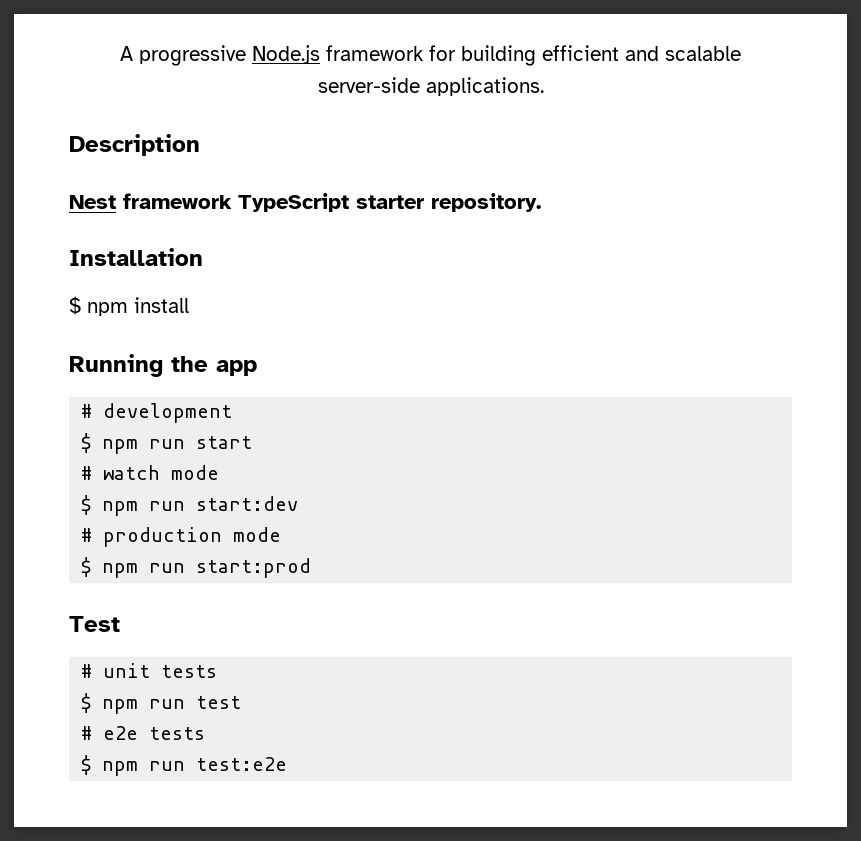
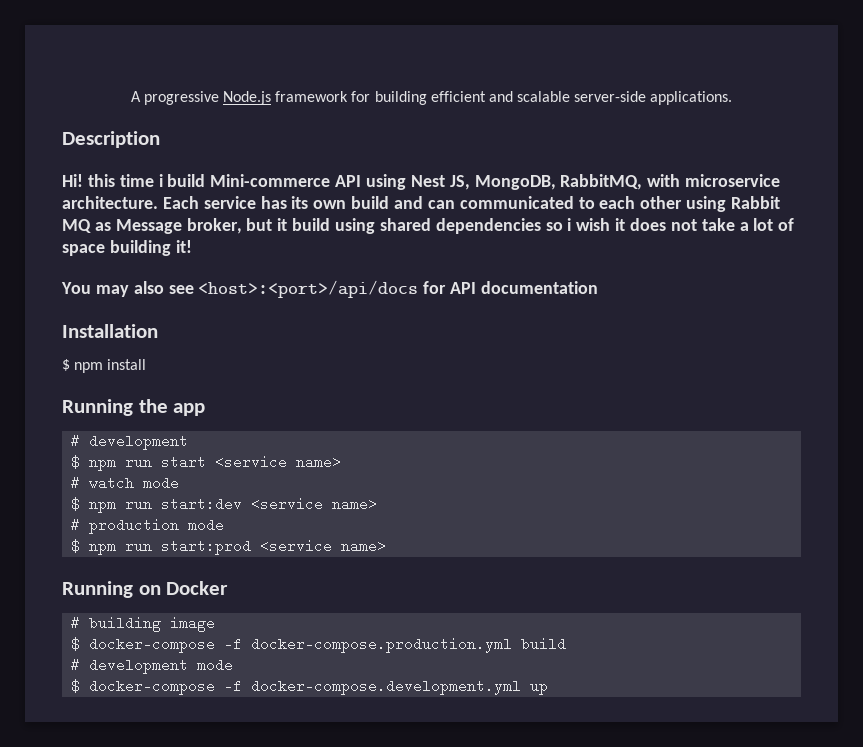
- Nest framework TypeScript starter repository.
+ Hi! this time i build Mini-commerce API using Nest JS, MongoDB, RabbitMQ, with microservice architecture. Each service has its own build and can communicated to each other using Rabbit MQ as Message broker, but it build using shared dependencies so i wish it does not take a lot of space building it!
+ You may also see <host>:<port>/api/docs for API documentation
- $ npm run start
+ $ npm run start <service name>
- $ npm run start:dev
+ $ npm run start:dev <service name>
- $ npm run start:prod
- Test
- # unit tests
- $ npm run test
- # e2e tests
- $ npm run test:e2e
+ $ npm run start:prod <service name>
+ Running on Docker
+ # building image
+ $ docker-compose -f docker-compose.production.yml build
+ # development mode
+ $ docker-compose -f docker-compose.development.yml up

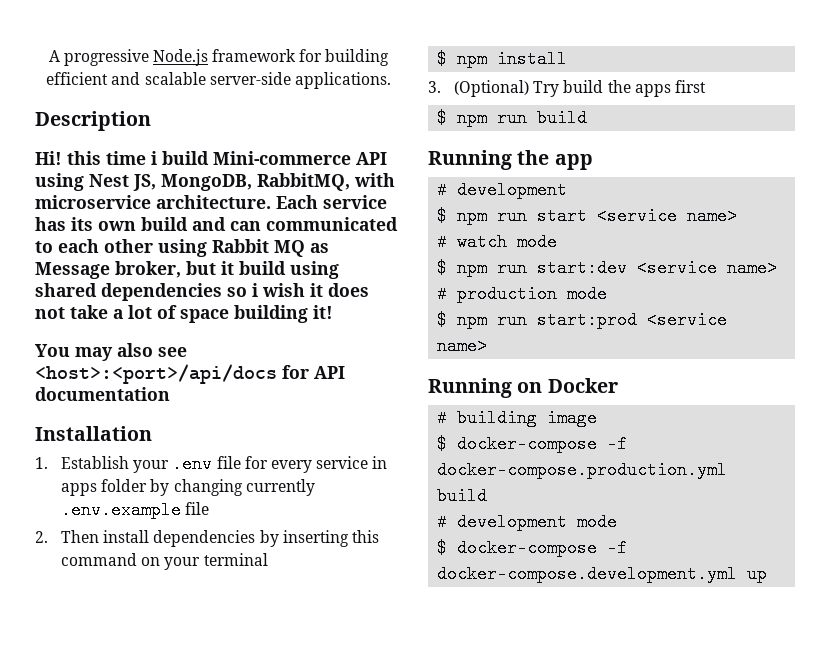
+ 1. Establish your .env file for every service in apps folder by changing currently .env.example file
+ 2. Then install dependencies by inserting this command on your terminal
  $ npm install
+ 3. (Optional) Try build the apps first
+ $ npm run build

